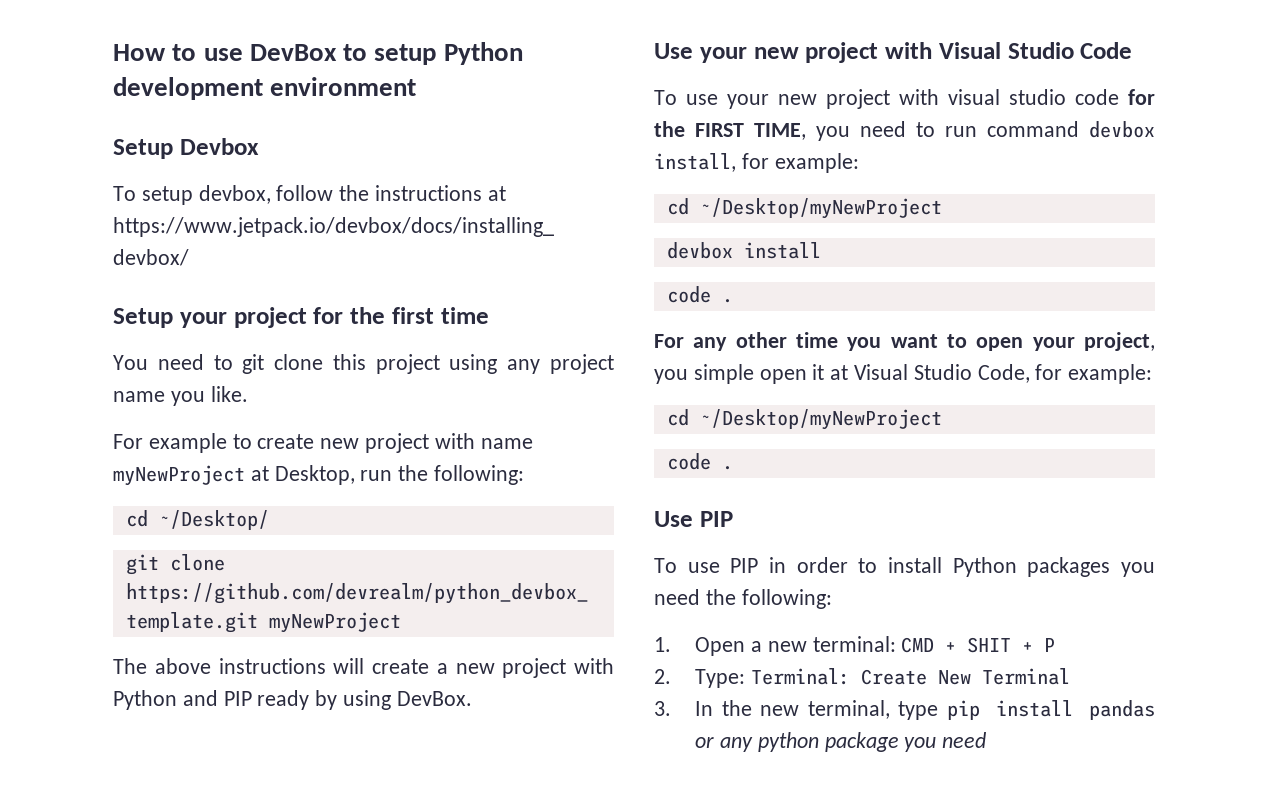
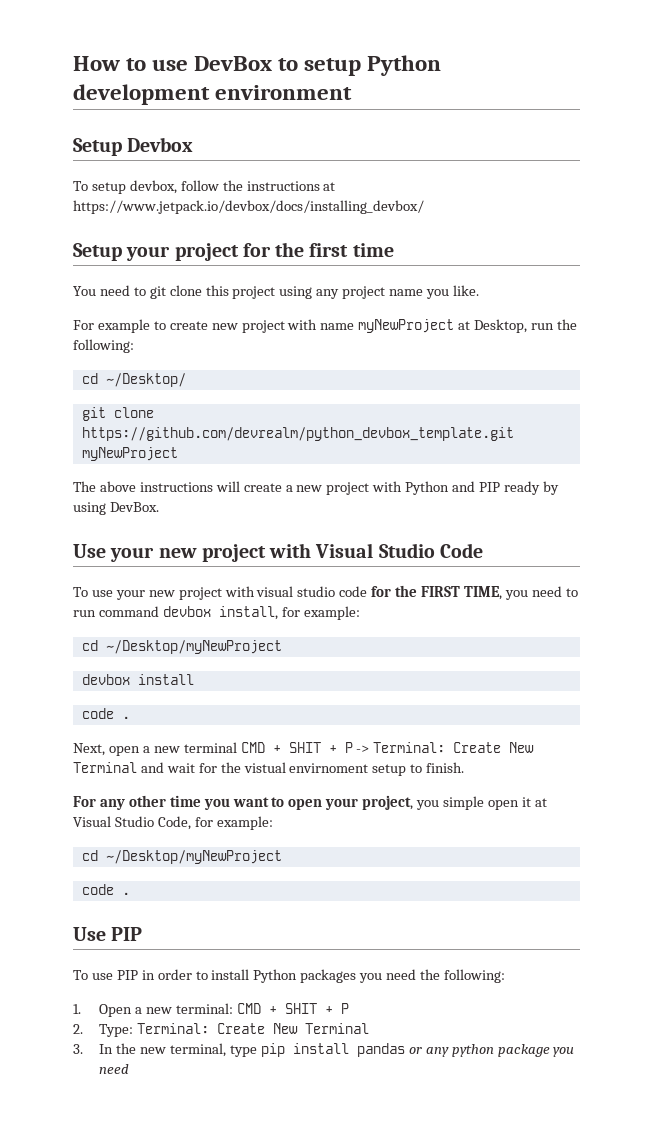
+ Next, open a new terminal CMD + SHIT + P -> Terminal: Create New Terminal and wait for the vistual envirnoment setup to finish.

